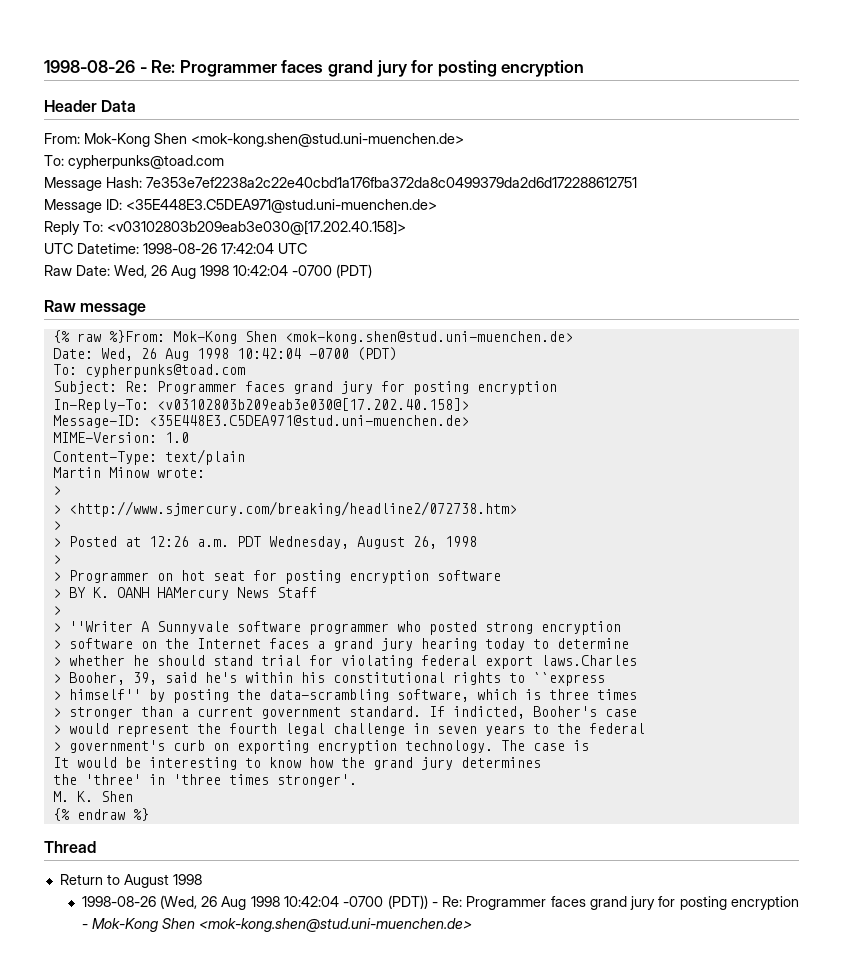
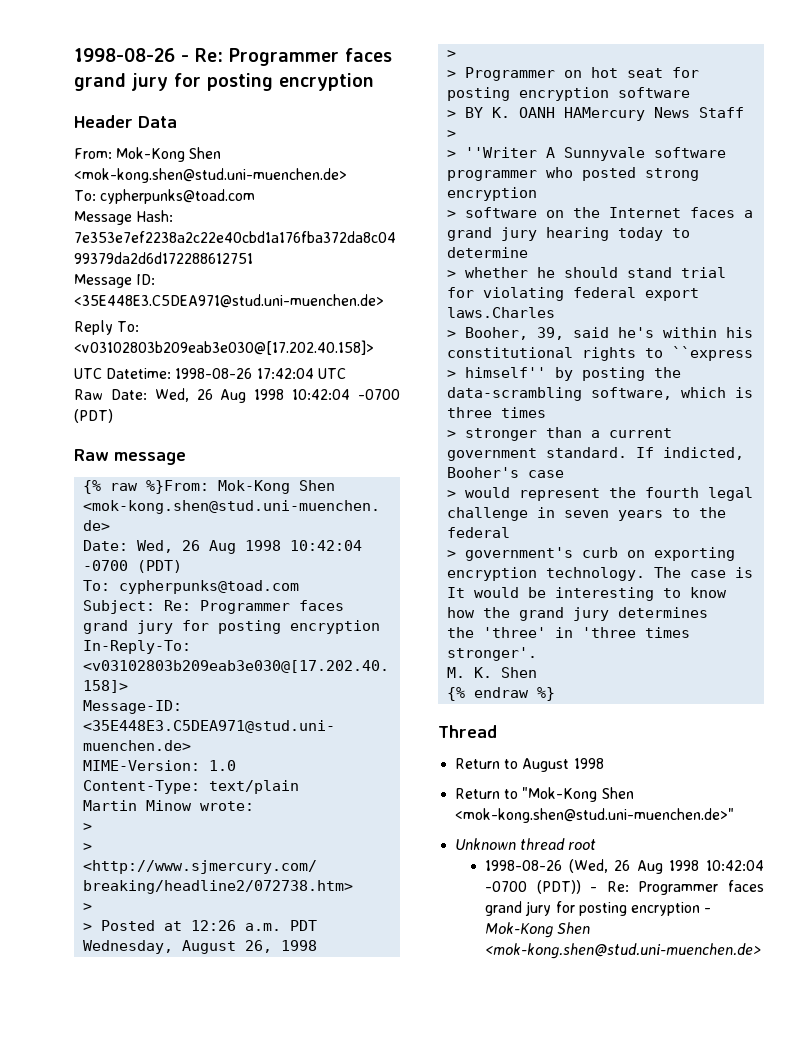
+ Return to "Mok-Kong Shen <mok-kong.shen@stud.uni-muenchen.de>"
+ Unknown thread root

